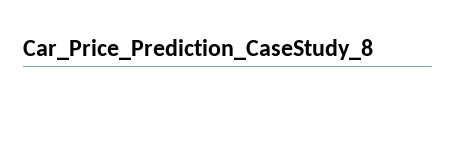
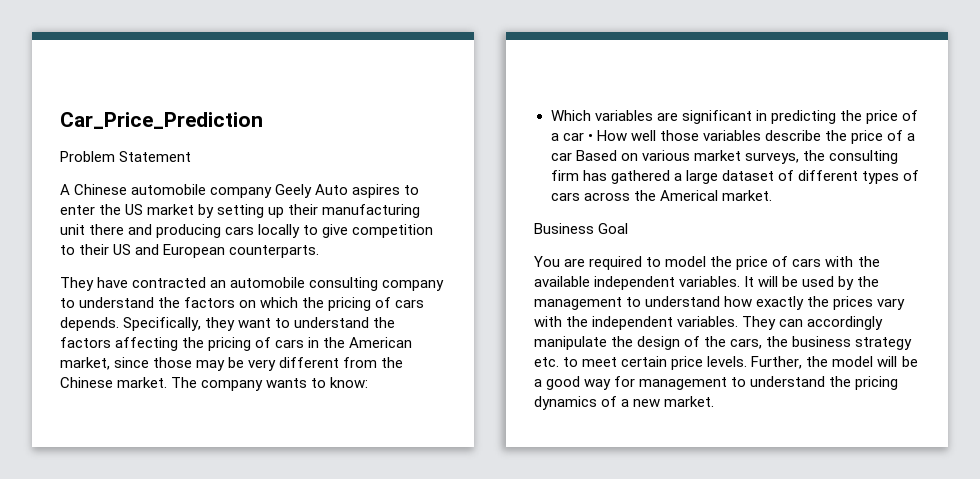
- Car_Price_Prediction_CaseStudy_8
+ Car_Price_Prediction
+ Problem Statement
+ A Chinese automobile company Geely Auto aspires to enter the US market by setting up their manufacturing unit there and producing cars locally to give competition to their US and European counterparts.
+ They have contracted an automobile consulting company to understand the factors on which the pricing of cars depends. Specifically, they want to understand the factors affecting the pricing of cars in the American market, since those may be very different from the Chinese market. The company wants to know:
+ Which variables are significant in predicting the price of a car • How well those variables describe the price of a car Based on various market surveys, the consulting firm has gathered a large dataset of different types of cars across the Americal market.
+ Business Goal
+ You are required to model the price of cars with the available independent variables. It will be used by the management to understand how exactly the prices vary with the independent variables. They can accordingly manipulate the design of the cars, the business strategy etc. to meet certain price levels. Further, the model will be a good way for management to understand the pricing dynamics of a new market.

